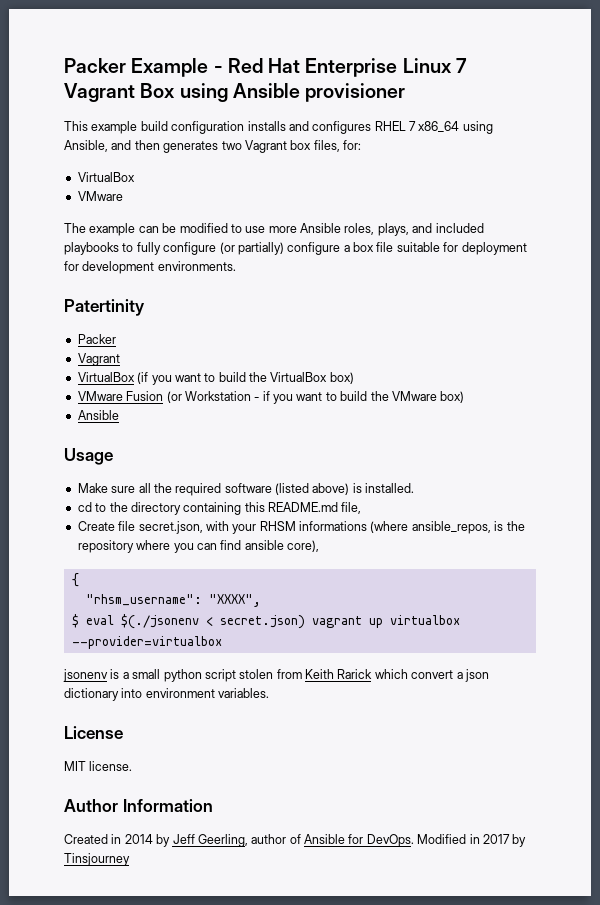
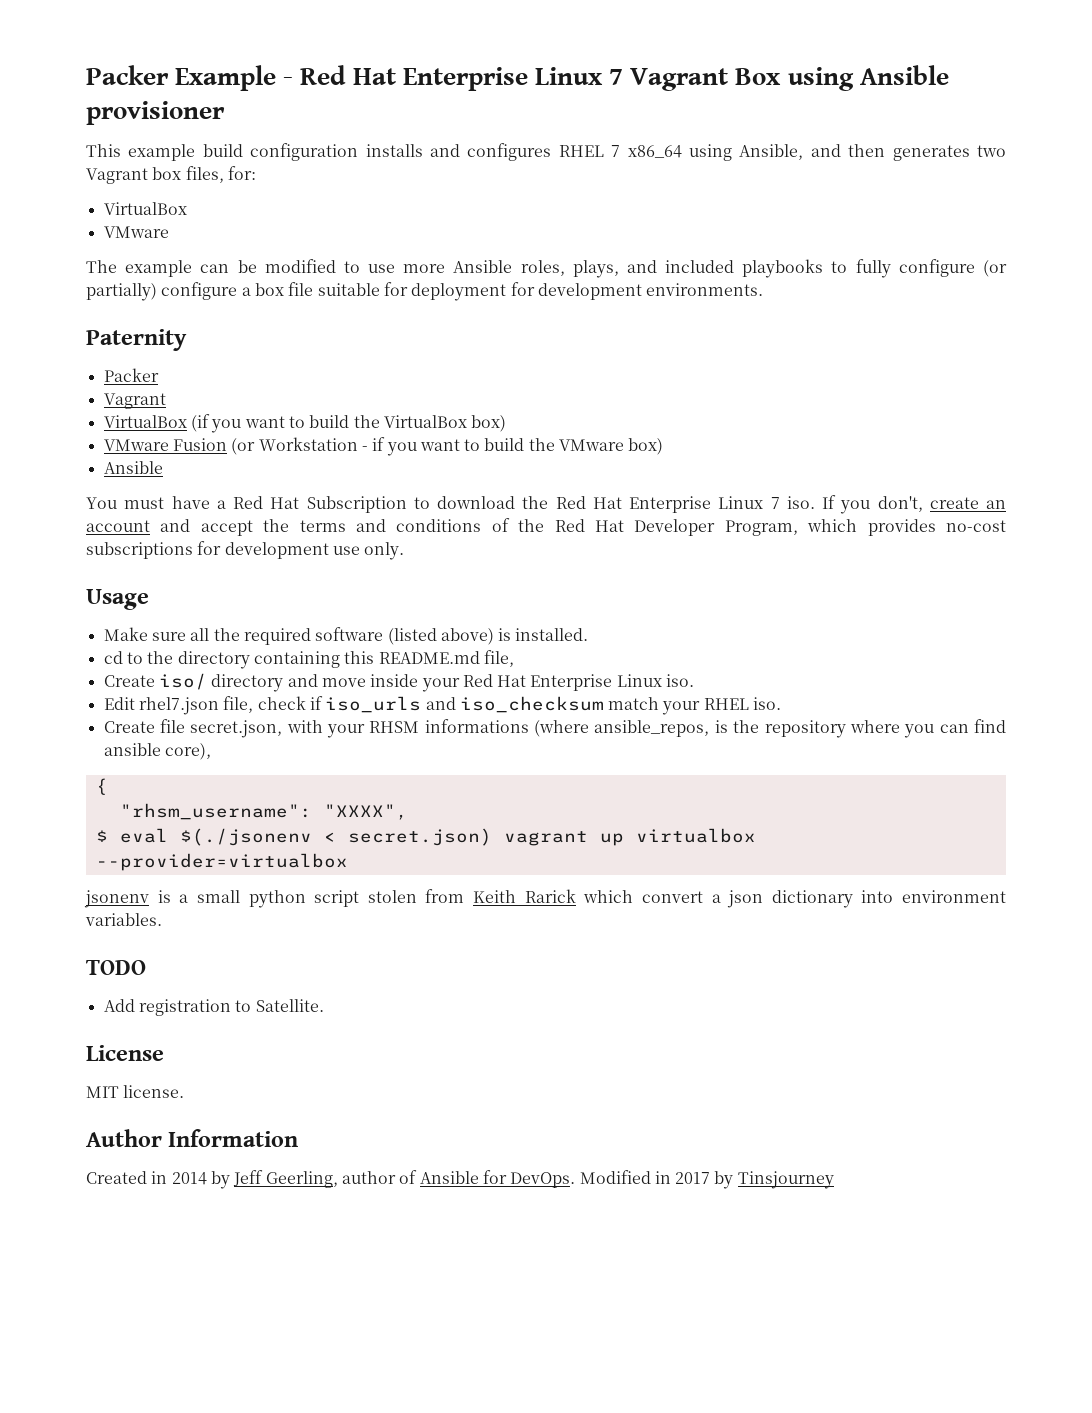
- Patertinity
+ Paternity
+ You must have a Red Hat Subscription to download the Red Hat Enterprise Linux 7 iso. If you don't, create an account and accept the terms and conditions of the Red Hat Developer Program, which provides no-cost subscriptions for development use only.
+ Create iso/ directory and move inside your Red Hat Enterprise Linux iso.
+ Edit rhel7.json file, check if iso_urls and iso_checksum match your RHEL iso.
+ TODO
+ Add registration to Satellite.

